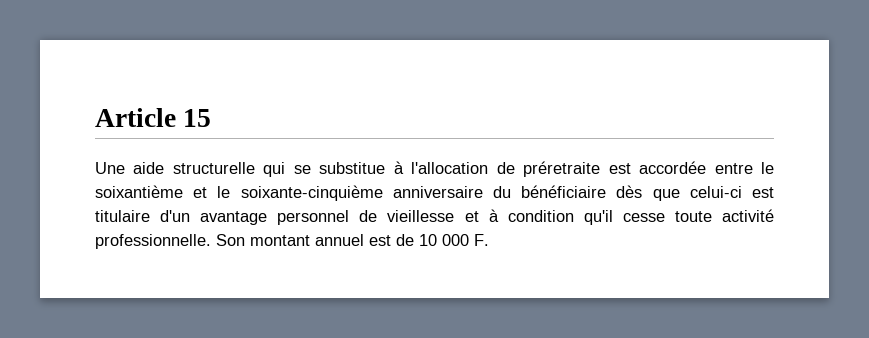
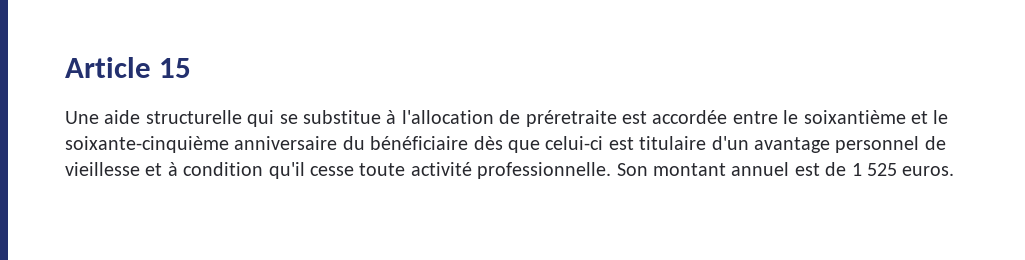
- Son montant annuel est de 10 000 F.
+ Son montant annuel est de 1 525 euros.

